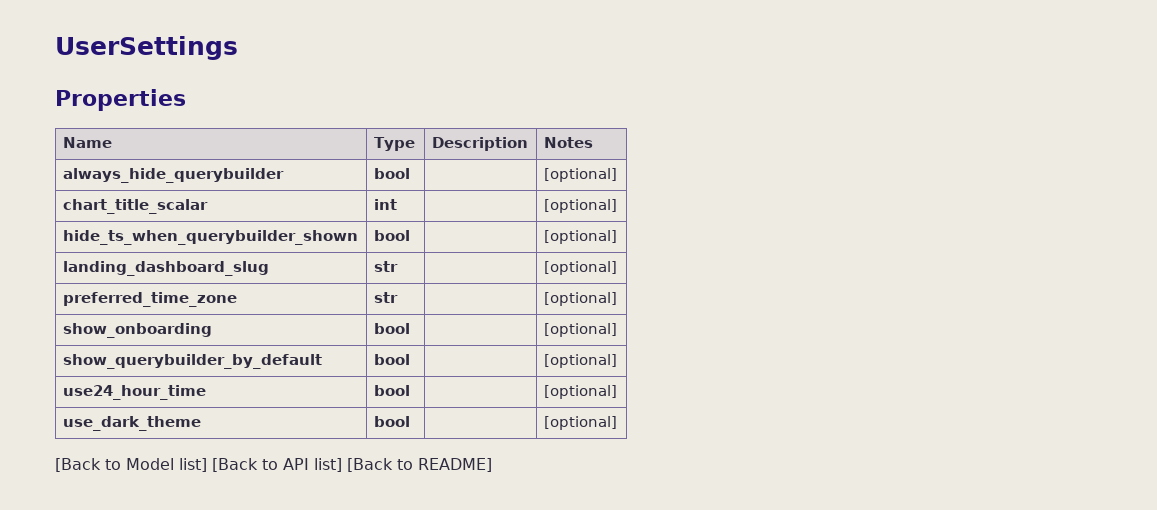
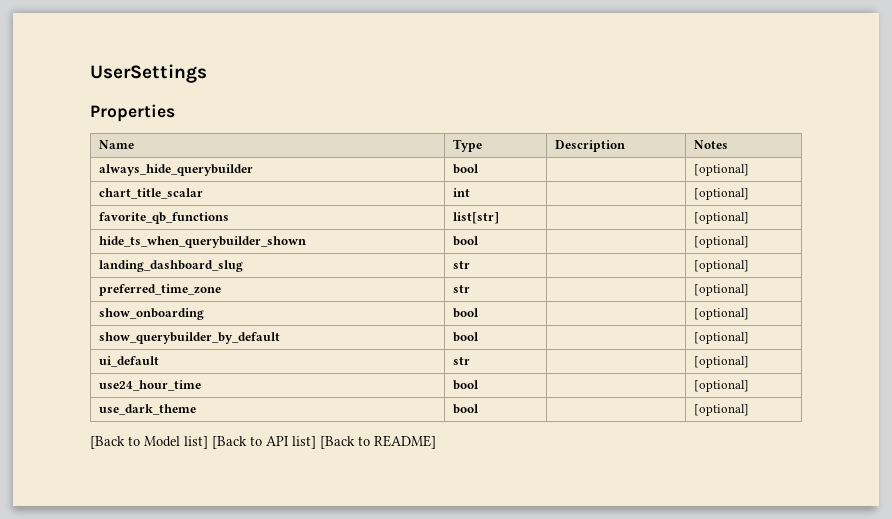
+ favorite_qb_functions | list[str] | | [optional]
+ ui_default | str | | [optional]

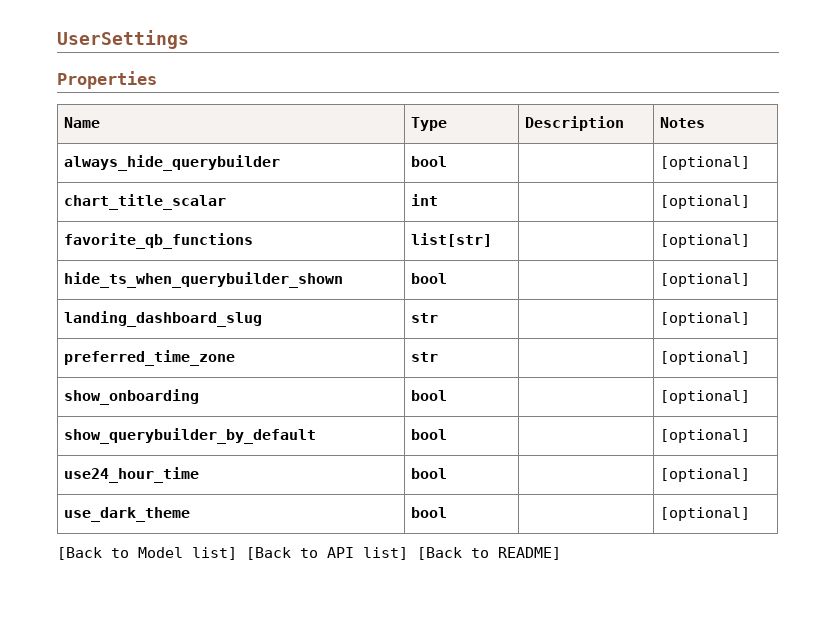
- ui_default | str | | [optional]

